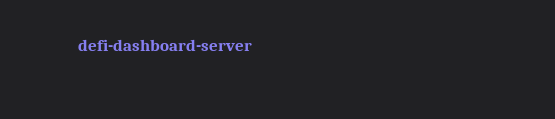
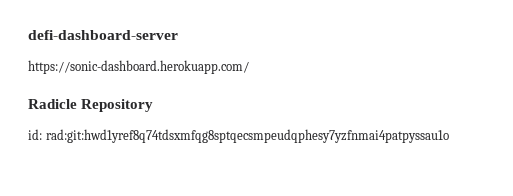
+ https://sonic-dashboard.herokuapp.com/
+ Radicle Repository
+ id: rad:git:hwd1yref8q74tdsxmfqg8sptqecsmpeudqphesy7yzfnmai4patpyssau1o

